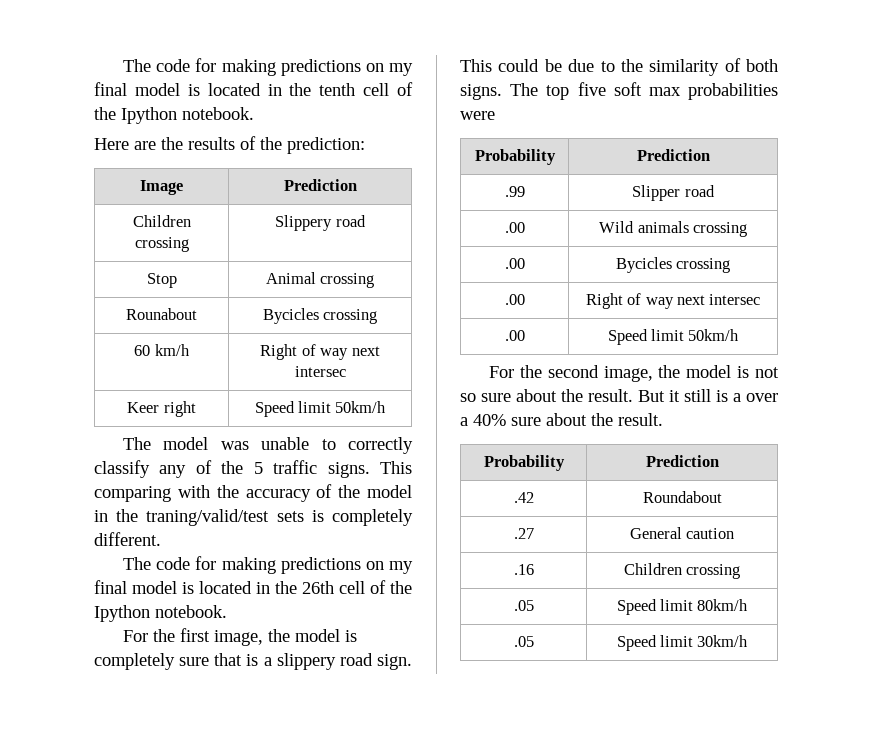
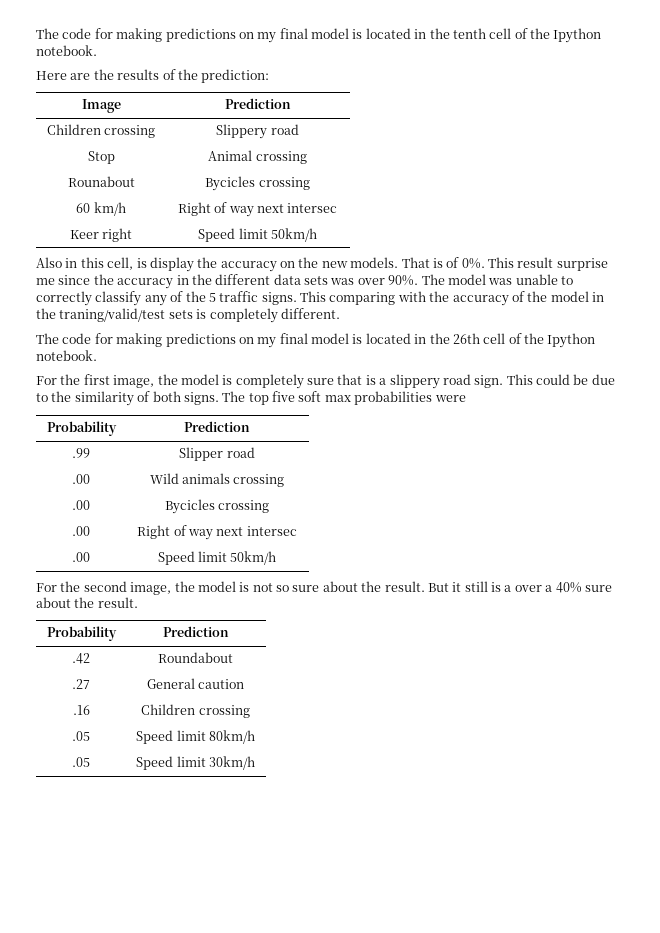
+ Also in this cell, is display the accuracy on the new models. That is of 0%. This result surprise me since the accuracy in the different data sets was over 90%.

